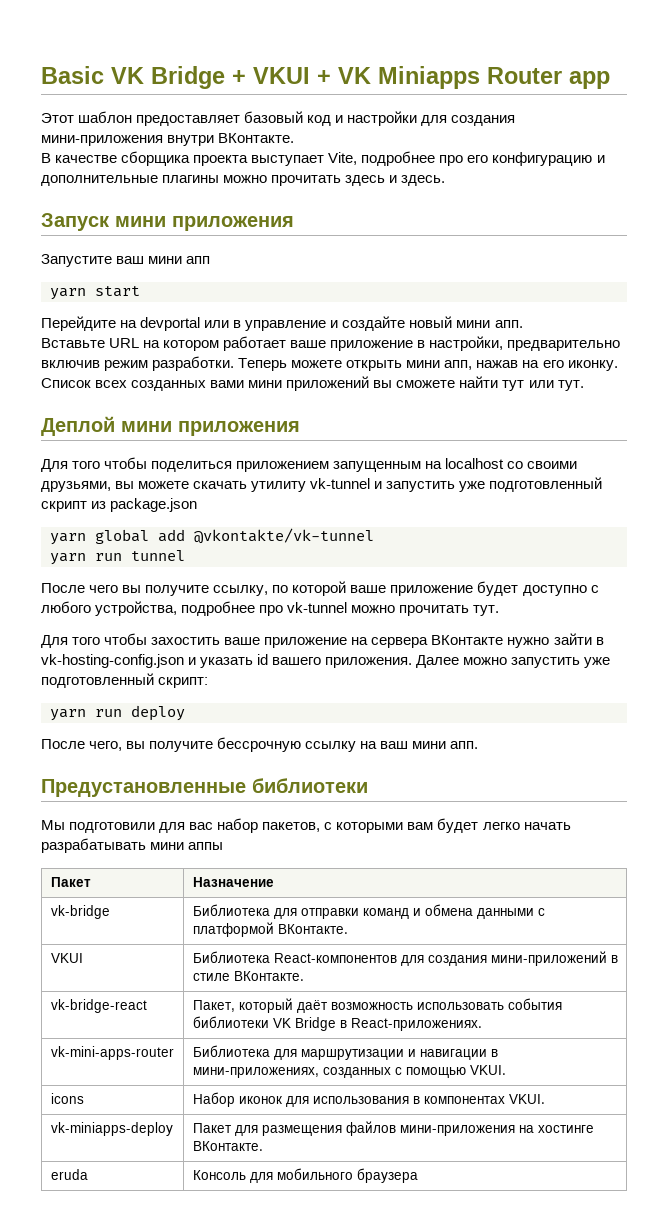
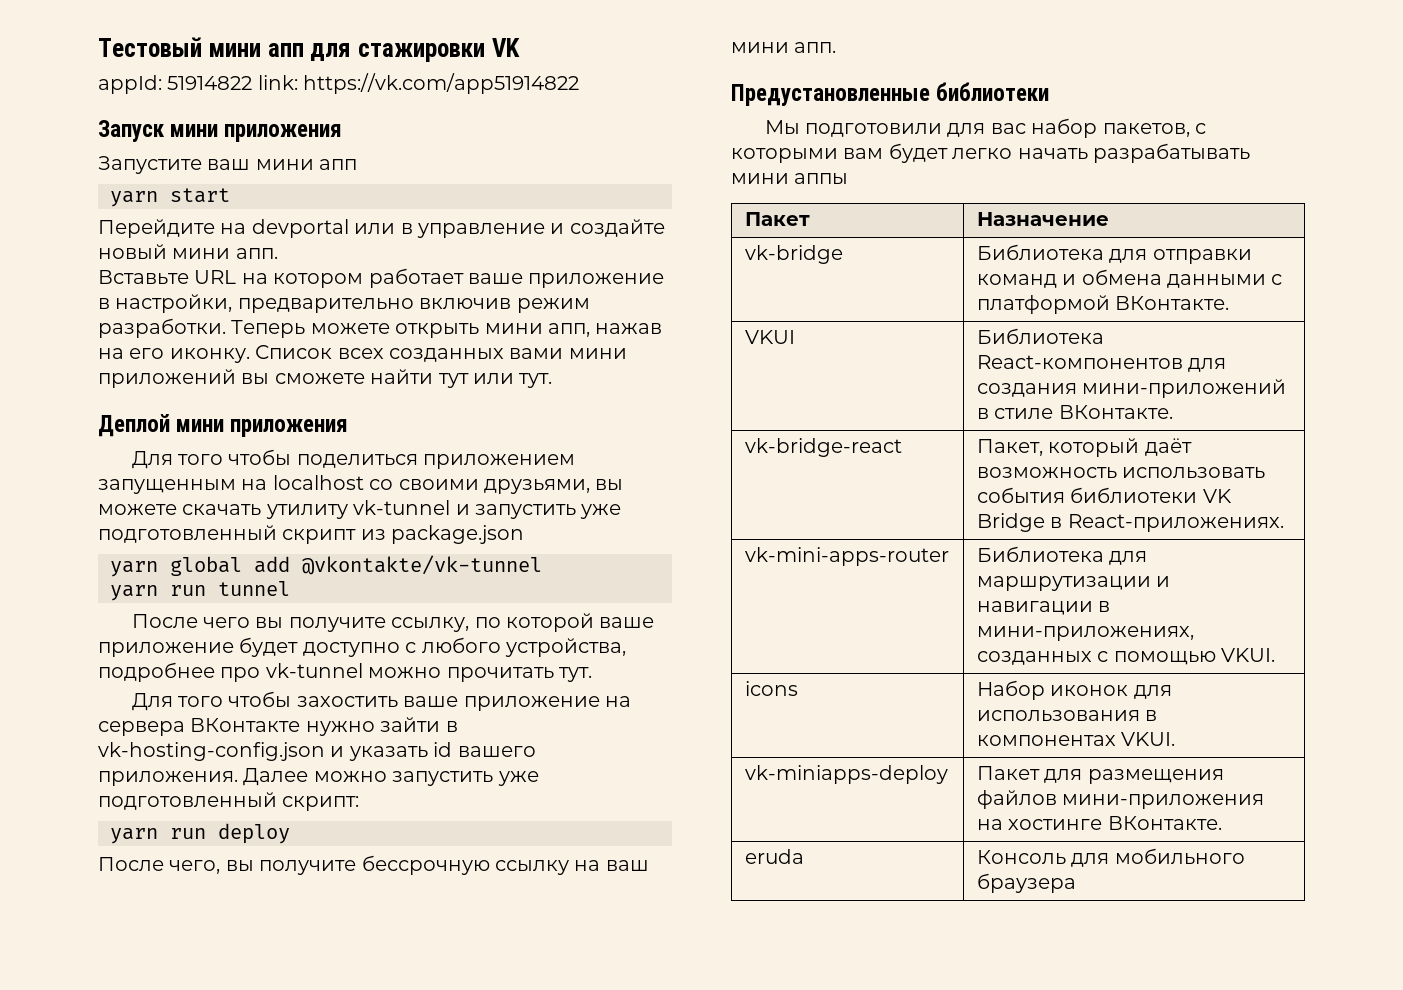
- Basic VK Bridge + VKUI + VK Miniapps Router app
- Этот шаблон предоставляет базовый код и настройки для создания мини-приложения внутри ВКонтакте.
- В качестве сборщика проекта выступает Vite, подробнее про его конфигурацию и дополнительные плагины можно прочитать здесь и здесь.
+ Тестовый мини апп для стажировки VK
+ appId: 51914822 link: https://vk.com/app51914822

